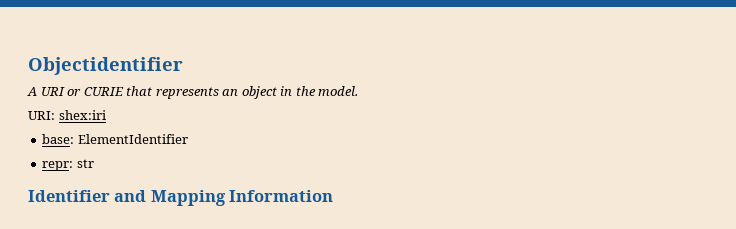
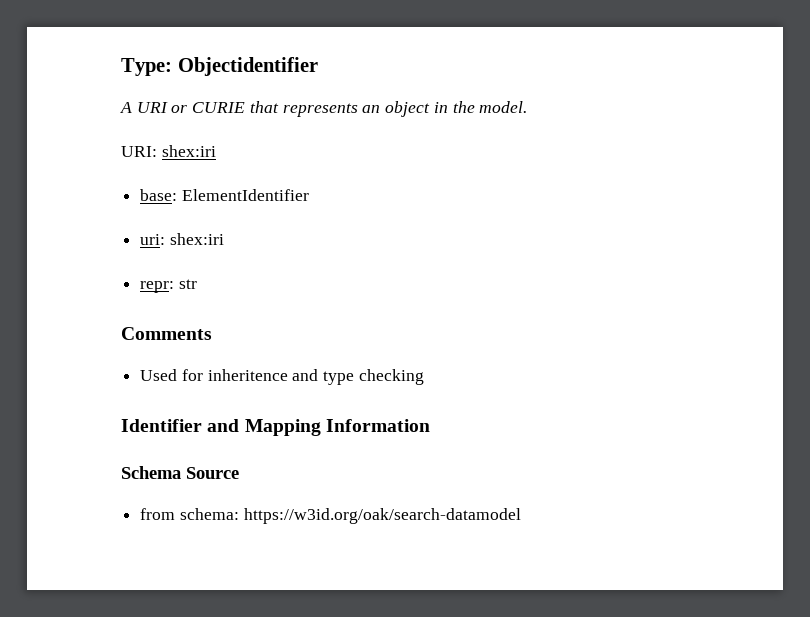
- Objectidentifier
+ Type: Objectidentifier
+ uri: shex:iri
+ Comments
+ Used for inheritence and type checking
+ Schema Source
+ from schema: https://w3id.org/oak/search-datamodel

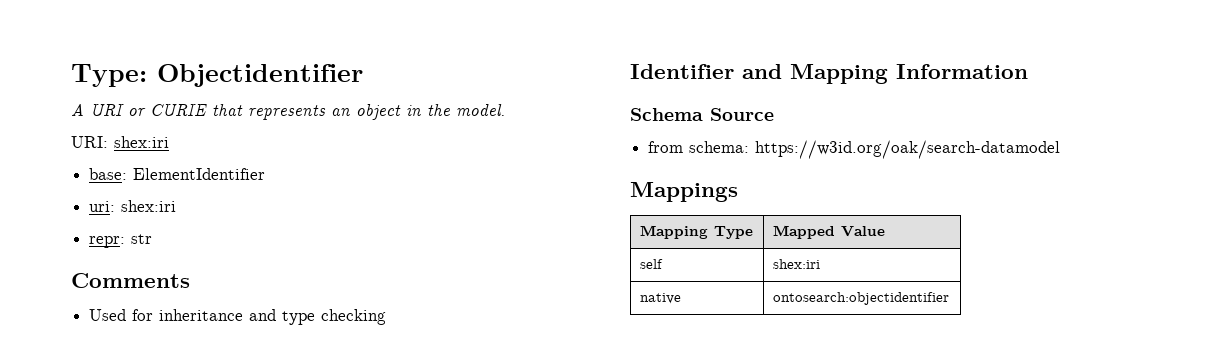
- Used for inheritence and type checking
+ Used for inheritance and type checking
+ Mappings
+ Mapping Type | Mapped Value
+ self | shex:iri
+ native | ontosearch:objectidentifier

